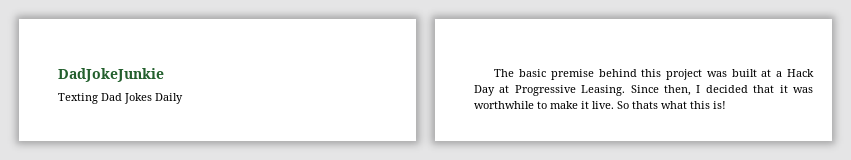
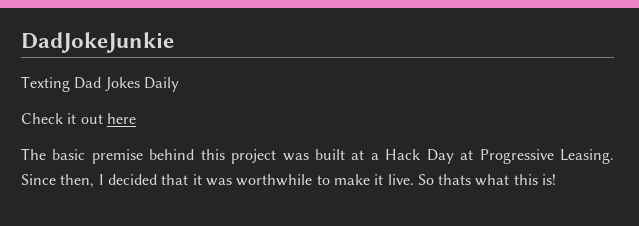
+ Check it out here

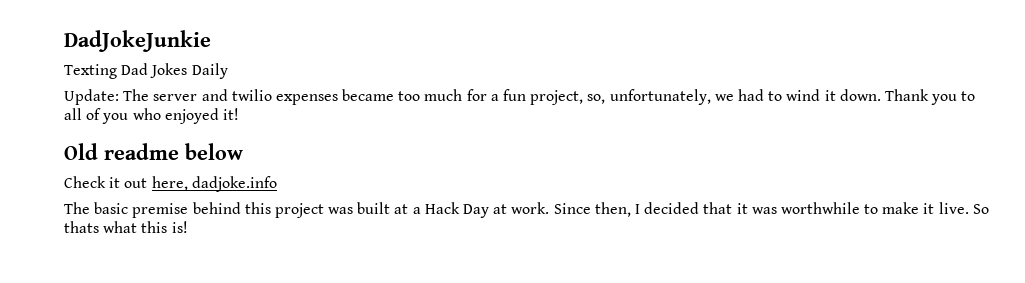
+ Update: The server and twilio expenses became too much for a fun project, so, unfortunately, we had to wind it down. Thank you to all of you who enjoyed it!
+ Old readme below
- Check it out here
+ Check it out here, dadjoke.info
- The basic premise behind this project was built at a Hack Day at Progressive Leasing.
+ The basic premise behind this project was built at a Hack Day at work.

